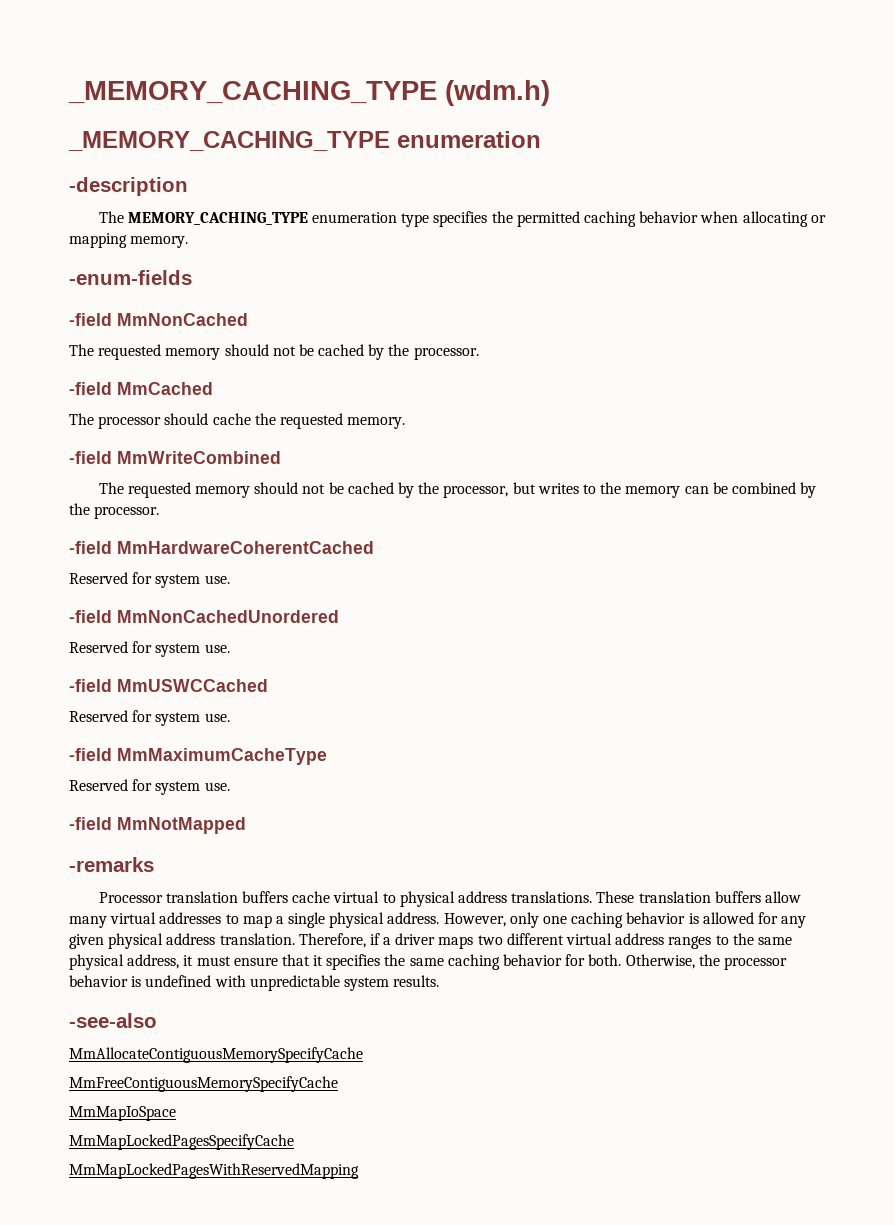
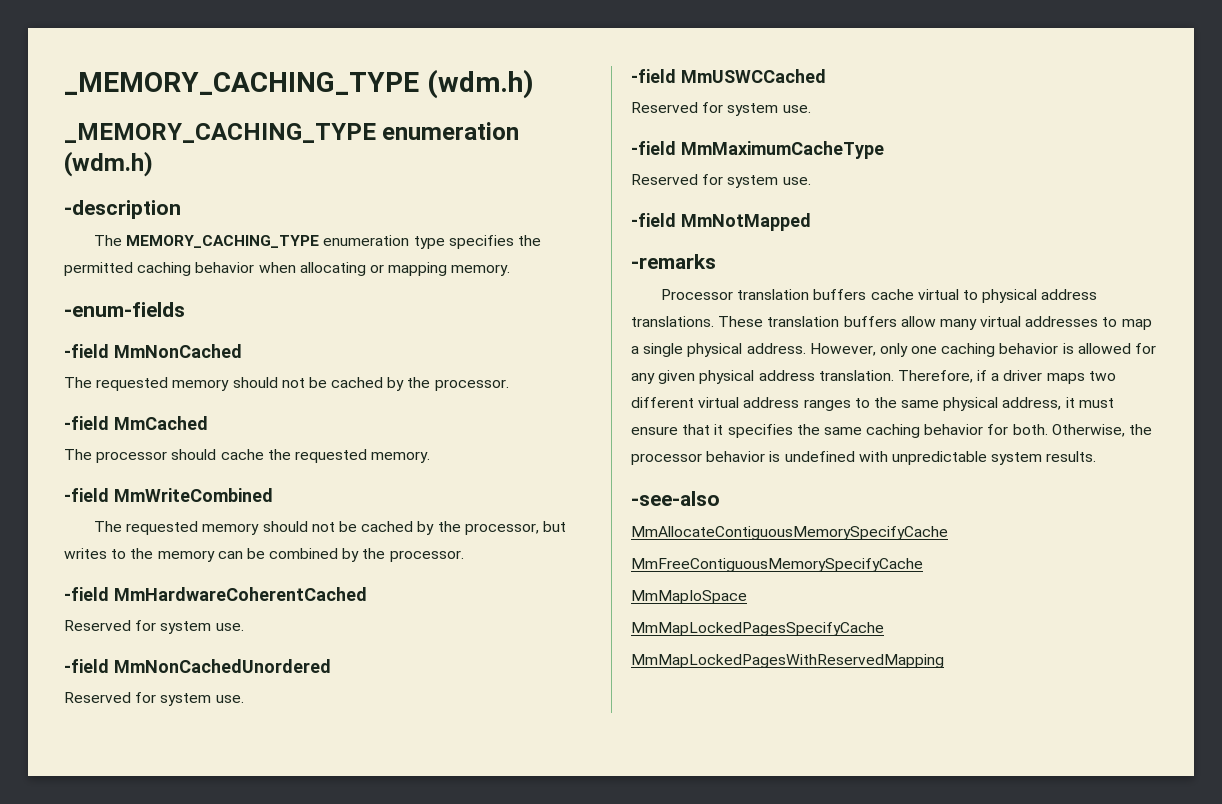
- _MEMORY_CACHING_TYPE enumeration
+ _MEMORY_CACHING_TYPE enumeration (wdm.h)

